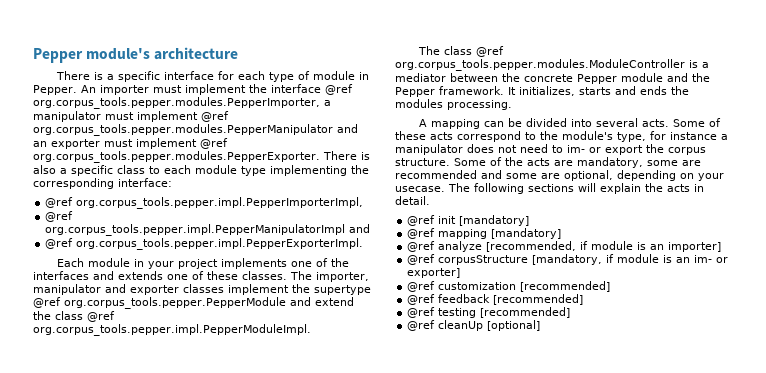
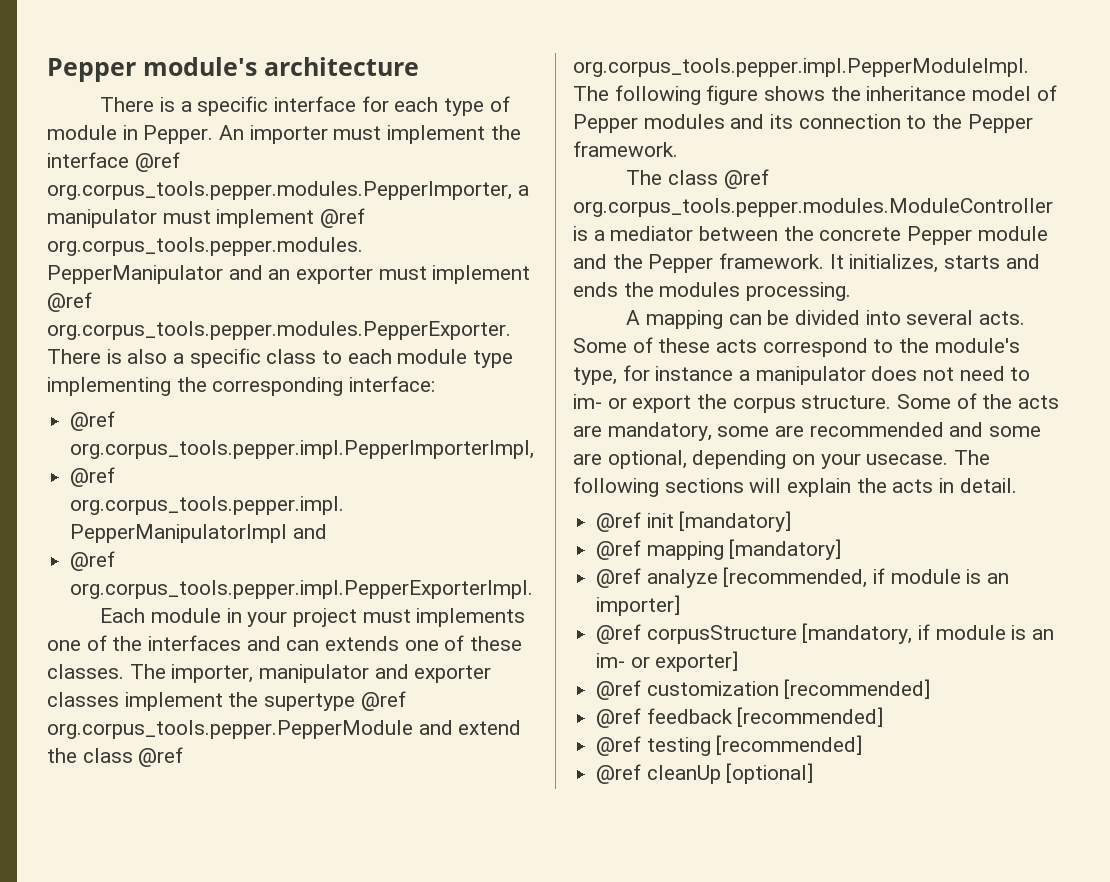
- Each module in your project implements one of the interfaces and extends one of these classes.
+ Each module in your project must implements one of the interfaces and can extends one of these classes.
- The importer, manipulator and exporter classes implement the supertype @ref org.corpus_tools.pepper.PepperModule and extend the class @ref org.corpus_tools.pepper.impl.PepperModuleImpl.
+ The importer, manipulator and exporter classes implement the supertype @ref org.corpus_tools.pepper.PepperModule and extend the class @ref org.corpus_tools.pepper.impl.PepperModuleImpl. The following figure shows the inheritance model of Pepper modules and its connection to the Pepper framework.

